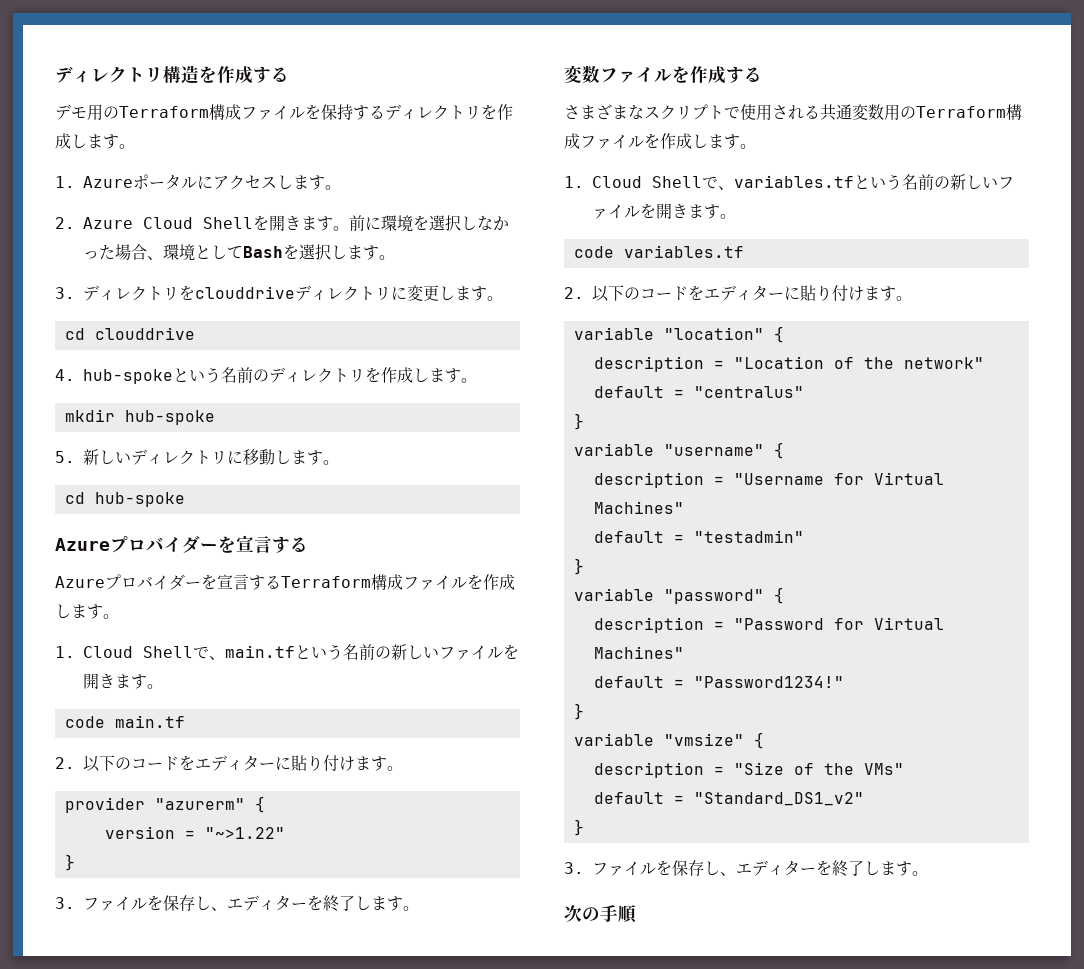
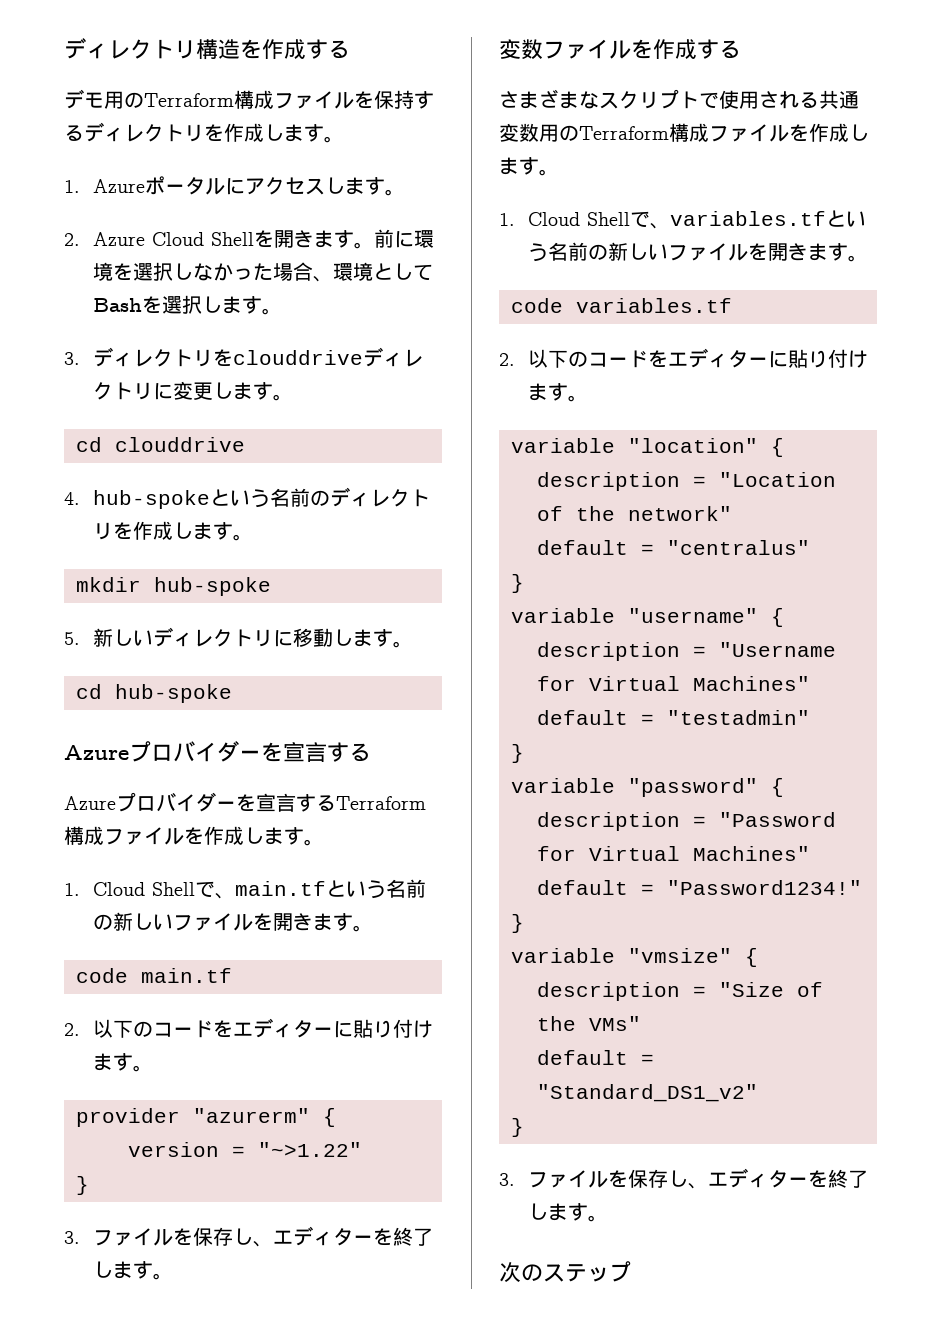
- 次の手順
+ 次のステップ

